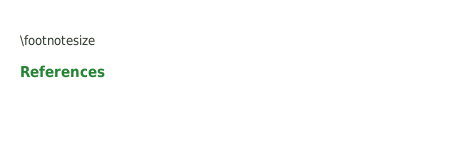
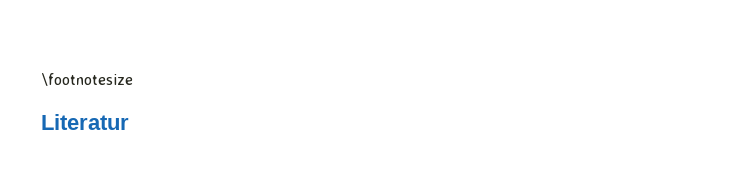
- References
+ Literatur

